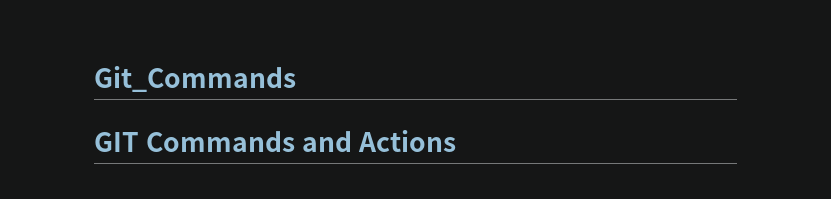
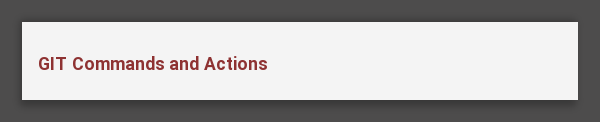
- Git_Commands

